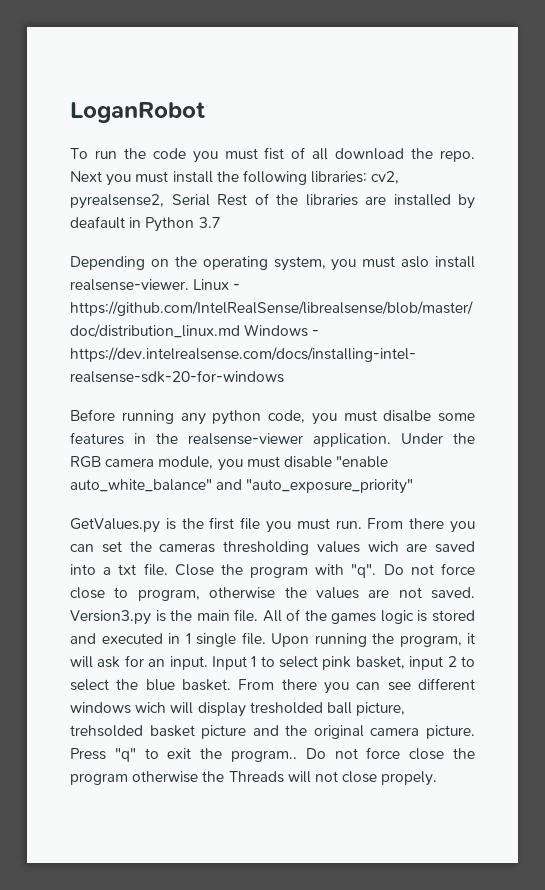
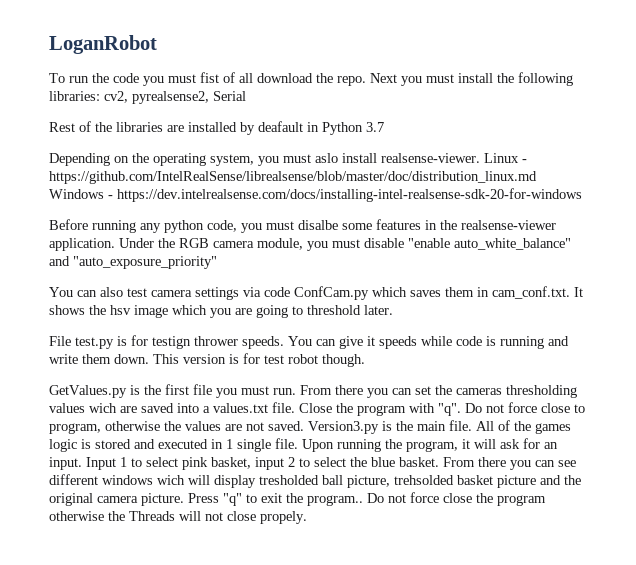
- Next you must install the following libraries: cv2, pyrealsense2, Serial Rest of the libraries are installed by deafault in Python 3.7
+ Next you must install the following libraries: cv2, pyrealsense2, Serial
+ Rest of the libraries are installed by deafault in Python 3.7
+ You can also test camera settings via code ConfCam.py which saves them in cam_conf.txt. It shows the hsv image which you are going to threshold later.
+ File test.py is for testign thrower speeds. You can give it speeds while code is running and write them down. This version is for test robot though.
- From there you can set the cameras thresholding values wich are saved into a txt file.
+ From there you can set the cameras thresholding values wich are saved into a values.txt file.

